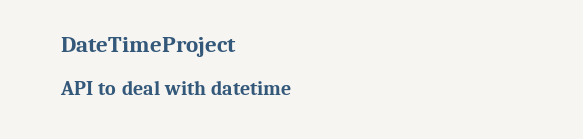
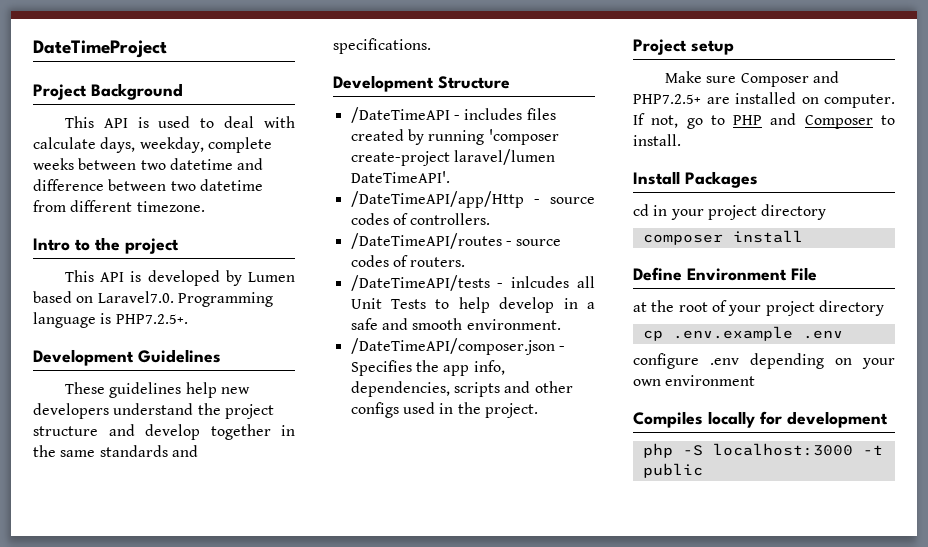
- API to deal with datetime
+ Project Background
+ This API is used to deal with calculate days, weekday, complete weeks between two datetime and difference between two datetime from different timezone.
+ Intro to the project
+ This API is developed by Lumen based on Laravel7.0. Programming language is PHP7.2.5+.
+ Development Guidelines
+ These guidelines help new developers understand the project structure and develop together in the same standards and specifications.
+ Development Structure
+ /DateTimeAPI - includes files created by running 'composer create-project laravel/lumen DateTimeAPI'.
+ /DateTimeAPI/app/Http - source codes of controllers.
+ /DateTimeAPI/routes - source codes of routers.
+ /DateTimeAPI/tests - inlcudes all Unit Tests to help develop in a safe and smooth environment.
+ /DateTimeAPI/composer.json - Specifies the app info, dependencies, scripts and other configs used in the project.
+ Project setup
+ Make sure Composer and PHP7.2.5+ are installed on computer. If not, go to PHP and Composer to install.
+ Install Packages
+ cd in your project directory
+ composer install
+ Define Environment File
+ at the root of your project directory
+ cp .env.example .env
+ configure .env depending on your own environment
+ Compiles locally for development
+ php -S localhost:3000 -t public

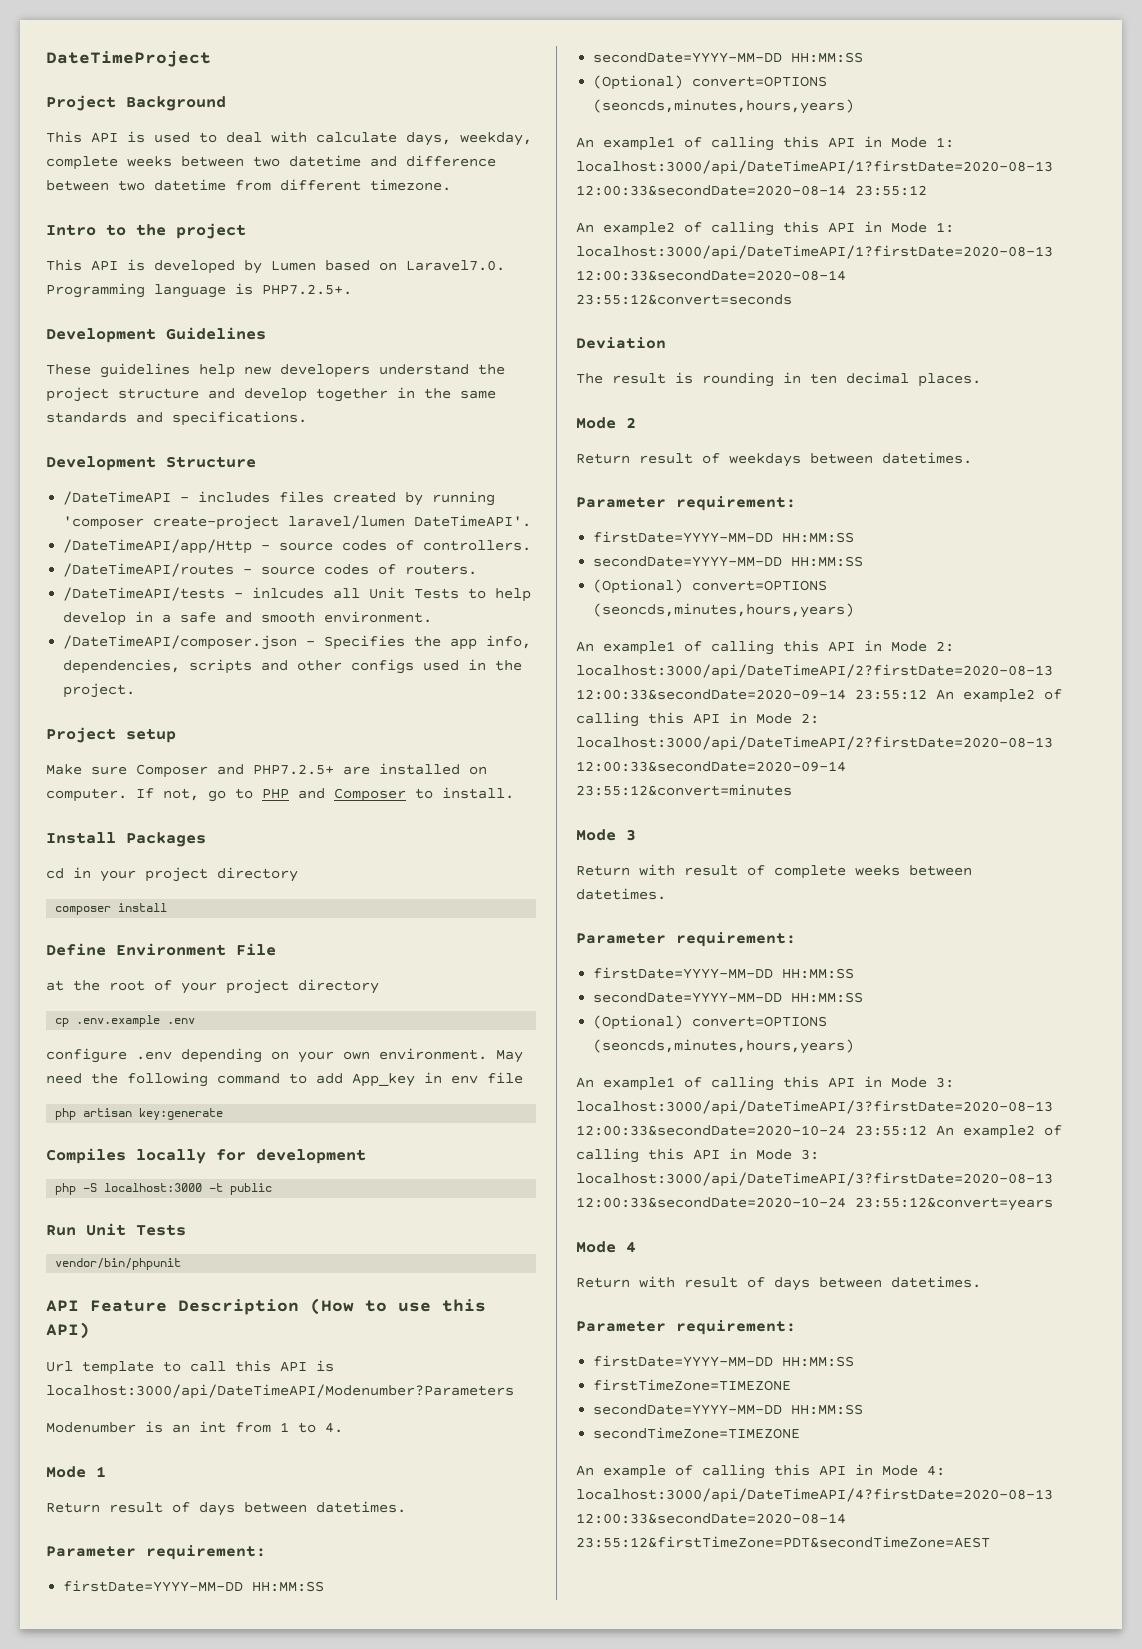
- configure .env depending on your own environment
+ configure .env depending on your own environment. May need the following command to add App_key in env file
+ php artisan key:generate
+ Run Unit Tests
+ vendor/bin/phpunit
+ API Feature Description (How to use this API)
+ Url template to call this API is localhost:3000/api/DateTimeAPI/Modenumber?Parameters
+ Modenumber is an int from 1 to 4.
+ Mode 1
+ Return result of days between datetimes.
+ Parameter requirement:
+ firstDate=YYYY-MM-DD HH:MM:SS
+ secondDate=YYYY-MM-DD HH:MM:SS
+ (Optional) convert=OPTIONS (seoncds,minutes,hours,years)
+ An example1 of calling this API in Mode 1: localhost:3000/api/DateTimeAPI/1?firstDate=2020-08-13 12:00:33&secondDate=2020-08-14 23:55:12
+ An example2 of calling this API in Mode 1: localhost:3000/api/DateTimeAPI/1?firstDate=2020-08-13 12:00:33&secondDate=2020-08-14 23:55:12&convert=seconds
+ Deviation
+ The result is rounding in ten decimal places.
+ Mode 2
+ Return result of weekdays between datetimes.
+ Parameter requirement:
+ firstDate=YYYY-MM-DD HH:MM:SS
+ secondDate=YYYY-MM-DD HH:MM:SS
+ (Optional) convert=OPTIONS (seoncds,minutes,hours,years)
+ An example1 of calling this API in Mode 2: localhost:3000/api/DateTimeAPI/2?firstDate=2020-08-13 12:00:33&secondDate=2020-09-14 23:55:12 An example2 of calling this API in Mode 2: localhost:3000/api/DateTimeAPI/2?firstDate=2020-08-13 12:00:33&secondDate=2020-09-14 23:55:12&convert=minutes
+ Mode 3
+ Return with result of complete weeks between datetimes.
+ Parameter requirement:
+ firstDate=YYYY-MM-DD HH:MM:SS
+ secondDate=YYYY-MM-DD HH:MM:SS
+ (Optional) convert=OPTIONS (seoncds,minutes,hours,years)
+ An example1 of calling this API in Mode 3: localhost:3000/api/DateTimeAPI/3?firstDate=2020-08-13 12:00:33&secondDate=2020-10-24 23:55:12 An example2 of calling this API in Mode 3: localhost:3000/api/DateTimeAPI/3?firstDate=2020-08-13 12:00:33&secondDate=2020-10-24 23:55:12&convert=years
+ Mode 4
+ Return with result of days between datetimes.
+ Parameter requirement:
+ firstDate=YYYY-MM-DD HH:MM:SS
+ firstTimeZone=TIMEZONE
+ secondDate=YYYY-MM-DD HH:MM:SS
+ secondTimeZone=TIMEZONE
+ An example of calling this API in Mode 4: localhost:3000/api/DateTimeAPI/4?firstDate=2020-08-13 12:00:33&secondDate=2020-08-14 23:55:12&firstTimeZone=PDT&secondTimeZone=AEST

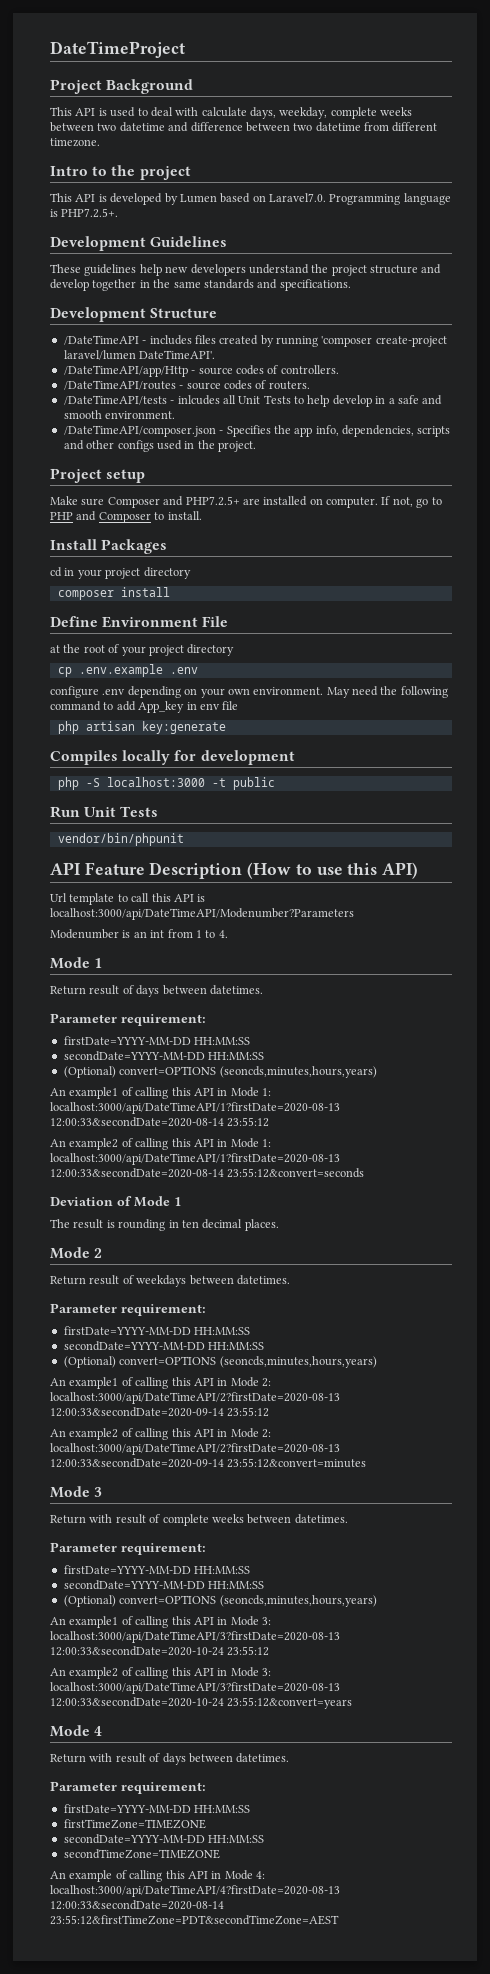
- Deviation
+ Deviation of Mode 1
- An example1 of calling this API in Mode 2: localhost:3000/api/DateTimeAPI/2?firstDate=2020-08-13 12:00:33&secondDate=2020-09-14 23:55:12 An example2 of calling this API in Mode 2: localhost:3000/api/DateTimeAPI/2?firstDate=2020-08-13 12:00:33&secondDate=2020-09-14 23:55:12&convert=minutes
+ An example1 of calling this API in Mode 2: localhost:3000/api/DateTimeAPI/2?firstDate=2020-08-13 12:00:33&secondDate=2020-09-14 23:55:12
+ An example2 of calling this API in Mode 2: localhost:3000/api/DateTimeAPI/2?firstDate=2020-08-13 12:00:33&secondDate=2020-09-14 23:55:12&convert=minutes
- An example1 of calling this API in Mode 3: localhost:3000/api/DateTimeAPI/3?firstDate=2020-08-13 12:00:33&secondDate=2020-10-24 23:55:12 An example2 of calling this API in Mode 3: localhost:3000/api/DateTimeAPI/3?firstDate=2020-08-13 12:00:33&secondDate=2020-10-24 23:55:12&convert=years
+ An example1 of calling this API in Mode 3: localhost:3000/api/DateTimeAPI/3?firstDate=2020-08-13 12:00:33&secondDate=2020-10-24 23:55:12
+ An example2 of calling this API in Mode 3: localhost:3000/api/DateTimeAPI/3?firstDate=2020-08-13 12:00:33&secondDate=2020-10-24 23:55:12&convert=years

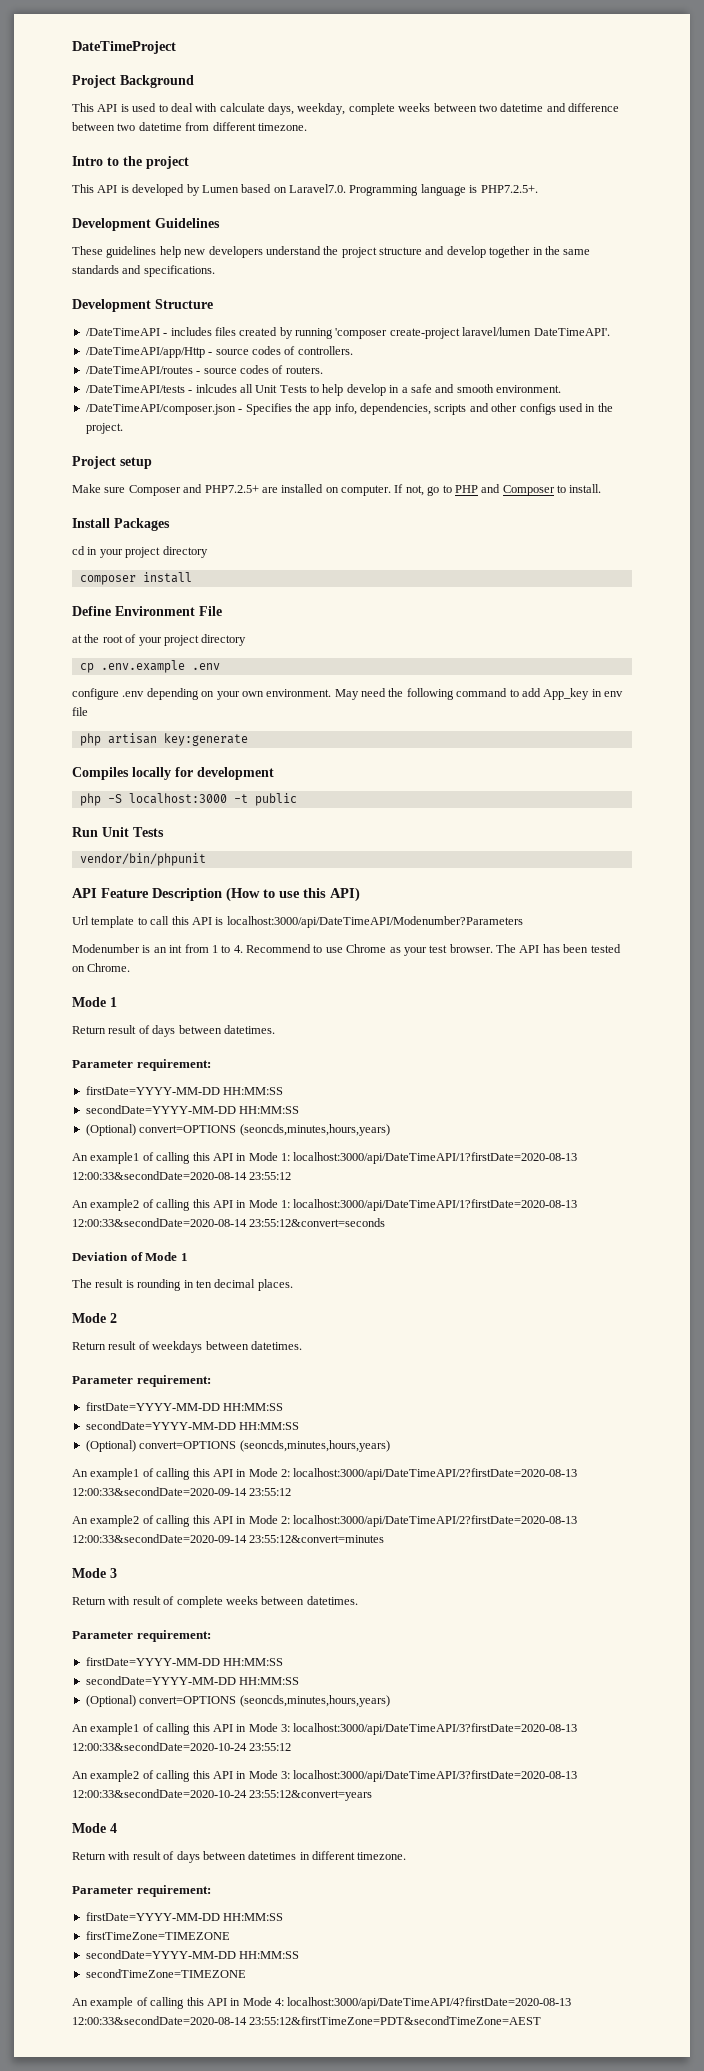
- Modenumber is an int from 1 to 4.
+ Modenumber is an int from 1 to 4. Recommend to use Chrome as your test browser. The API has been tested on Chrome.
- Return with result of days between datetimes.
+ Return with result of days between datetimes in different timezone.

